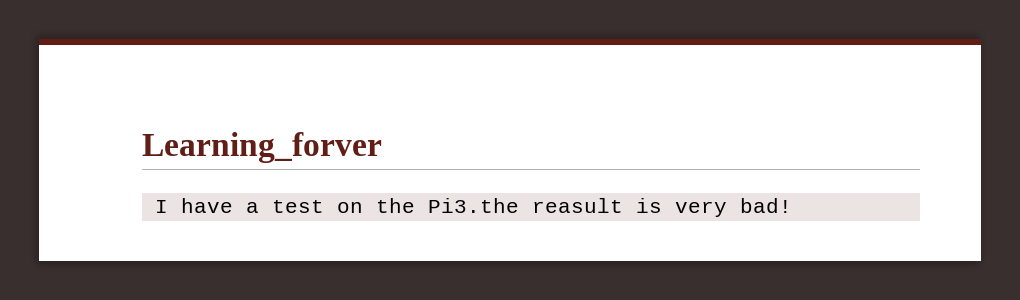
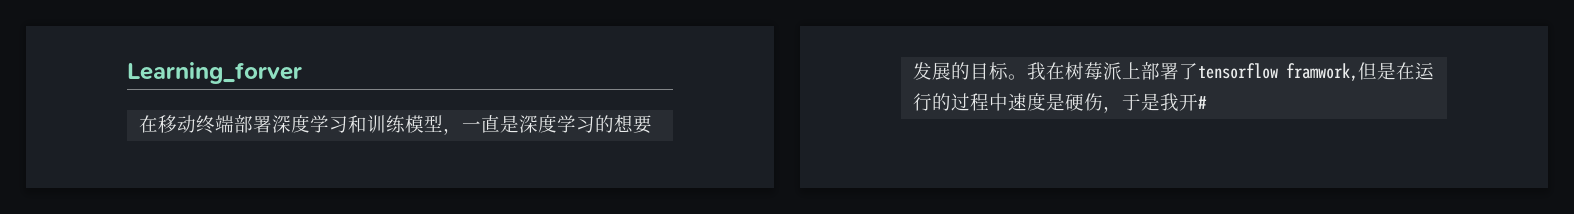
- I have a test on the Pi3.the reasult is very bad!
+ 在移动终端部署深度学习和训练模型，一直是深度学习的想要发展的目标。我在树莓派上部署了tensorflow framwork,但是在运行的过程中速度是硬伤，于是我开#

